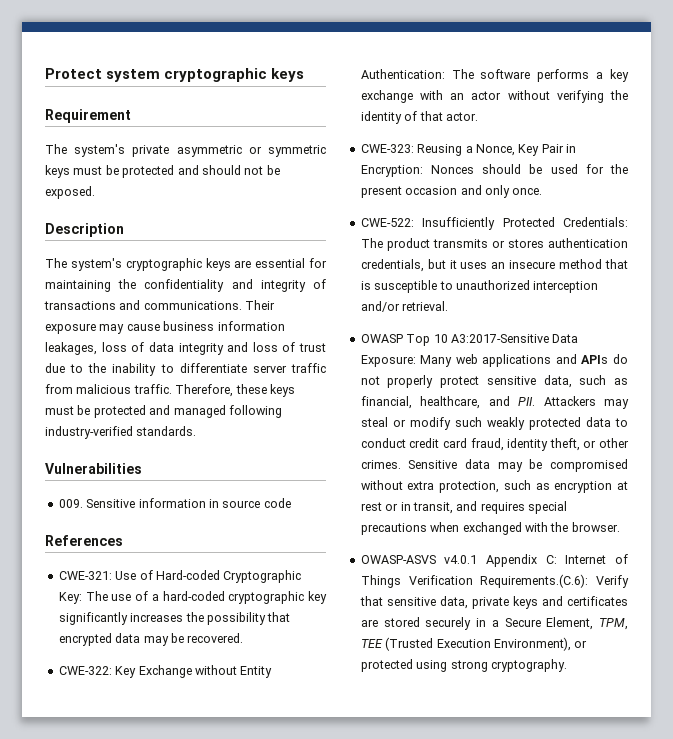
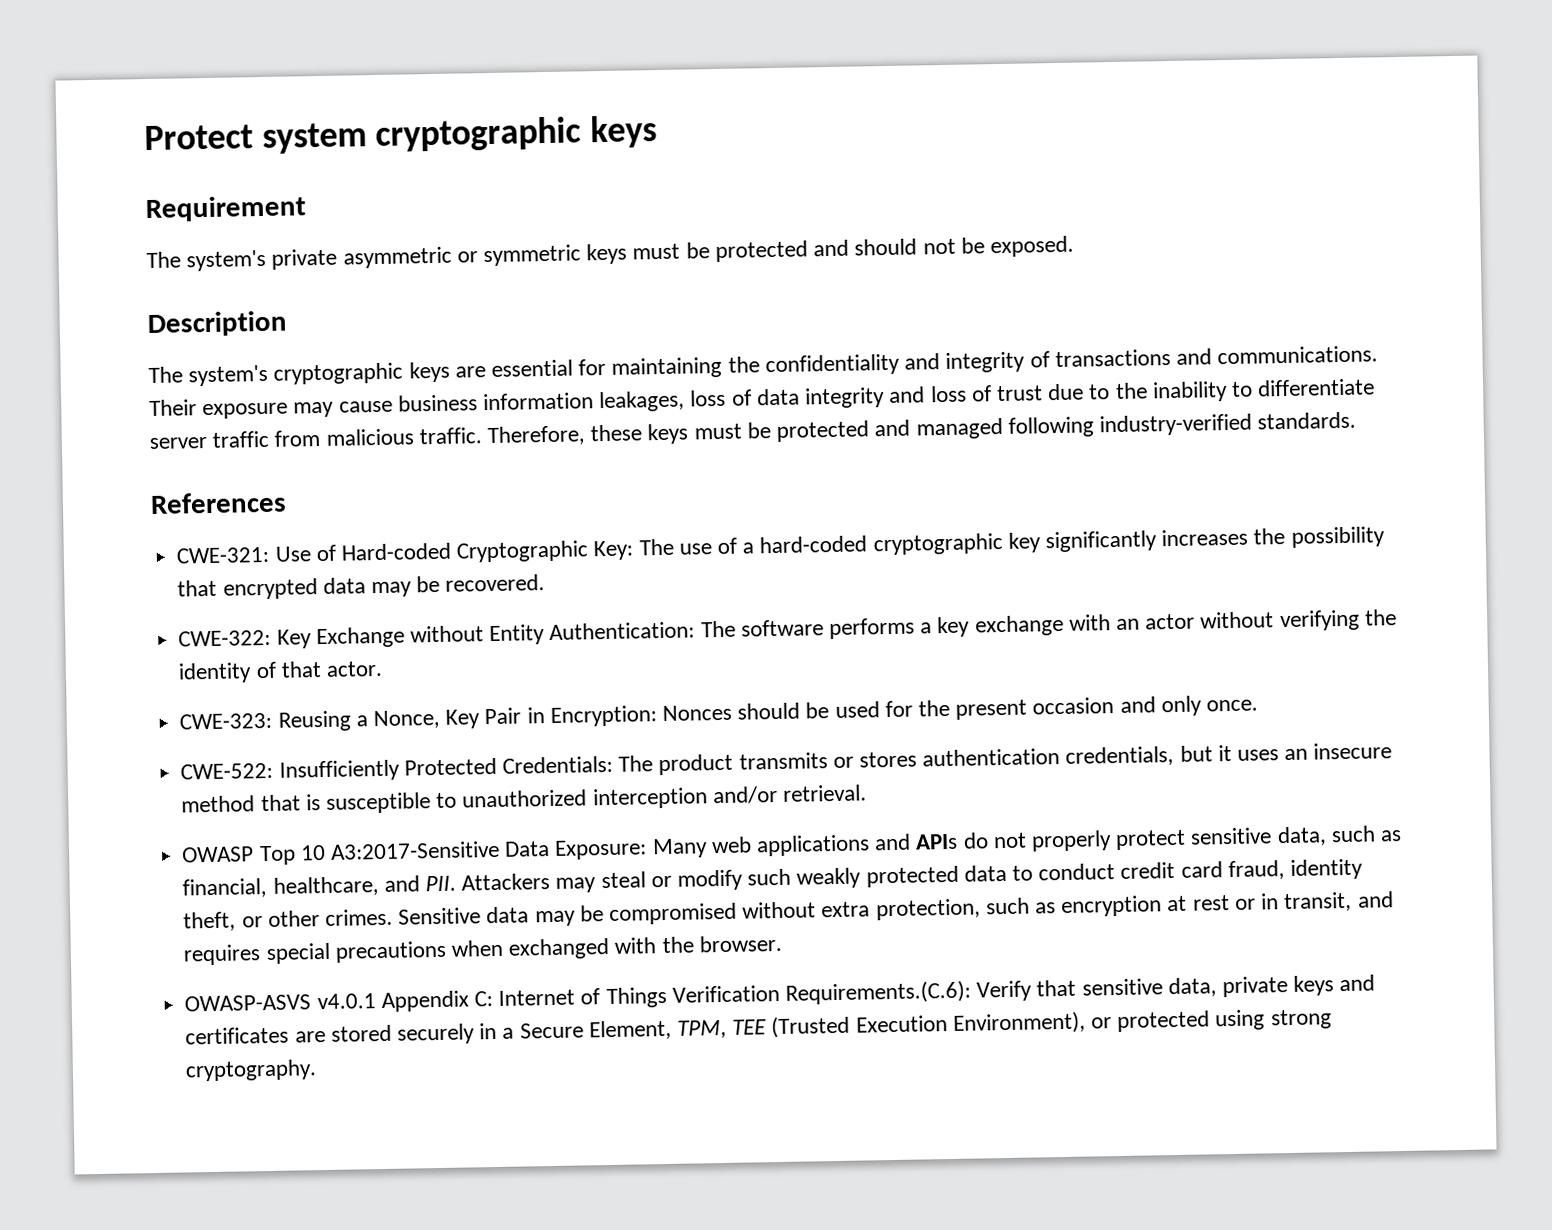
- Vulnerabilities
- 009. Sensitive information in source code

